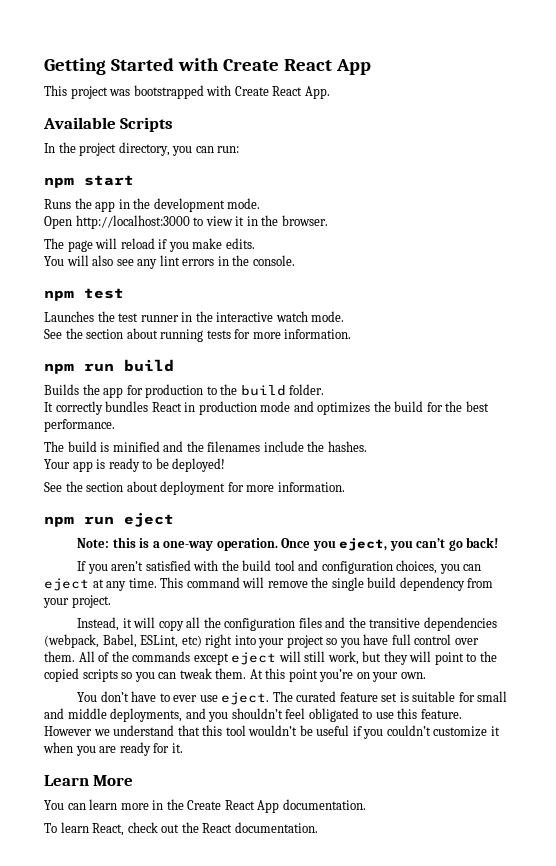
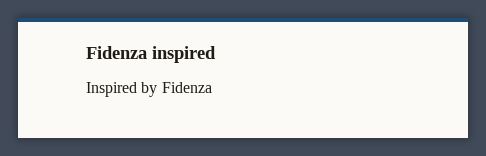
- Getting Started with Create React App
- This project was bootstrapped with Create React App.
- Available Scripts
- In the project directory, you can run:
- npm start
- Runs the app in the development mode.
- Open http://localhost:3000 to view it in the browser.
- The page will reload if you make edits.
- You will also see any lint errors in the console.
- npm test
- Launches the test runner in the interactive watch mode.
- See the section about running tests for more information.
- npm run build
- Builds the app for production to the build folder.
- It correctly bundles React in production mode and optimizes the build for the best performance.
- The build is minified and the filenames include the hashes.
- Your app is ready to be deployed!
- See the section about deployment for more information.
- npm run eject
- Note: this is a one-way operation. Once you eject, you can’t go back!
- If you aren’t satisfied with the build tool and configuration choices, you can eject at any time. This command will remove the single build dependency from your project.
- Instead, it will copy all the configuration files and the transitive dependencies (webpack, Babel, ESLint, etc) right into your project so you have full control over them. All of the commands except eject will still work, but they will point to the copied scripts so you can tweak them. At this point you’re on your own.
- You don’t have to ever use eject. The curated feature set is suitable for small and middle deployments, and you shouldn’t feel obligated to use this feature. However we understand that this tool wouldn’t be useful if you couldn’t customize it when you are ready for it.
- Learn More
- You can learn more in the Create React App documentation.
- To learn React, check out the React documentation.
+ Fidenza inspired
+ Inspired by Fidenza

